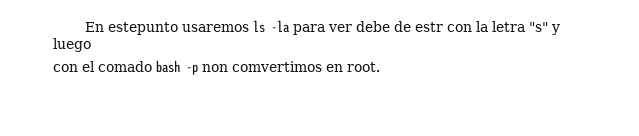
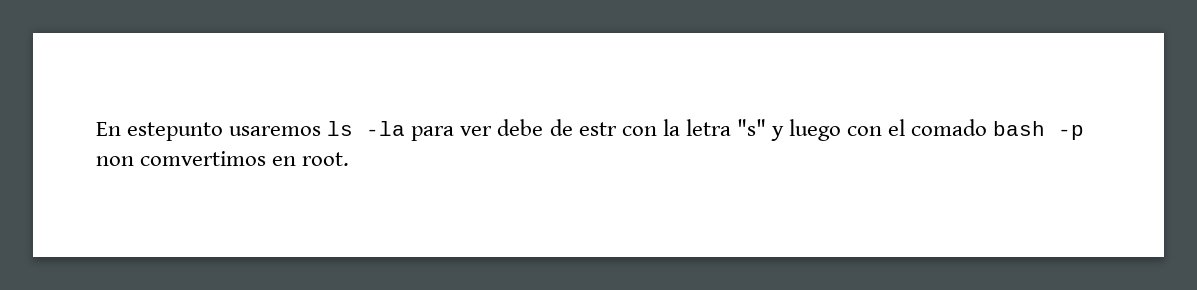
- En estepunto usaremos ls -la para ver debe de estr con la letra "s" y luego
- con el comado bash -p non comvertimos en root.
+ En estepunto usaremos ls -la para ver debe de estr con la letra "s" y luego con el comado bash -p non comvertimos en root.

